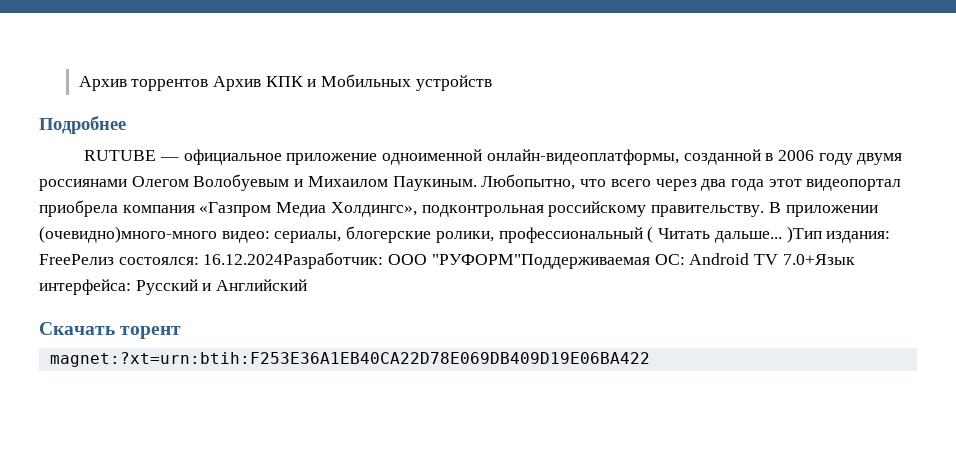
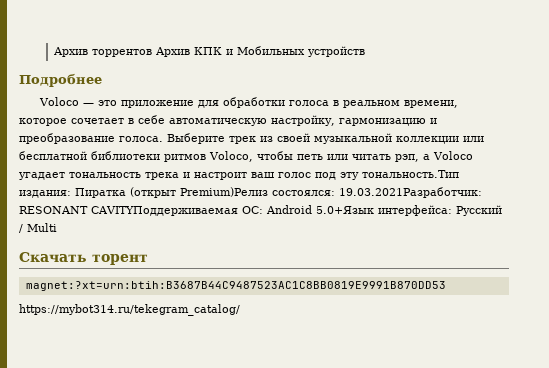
- RUTUBE — официальное приложение одноименной онлайн-видеоплатформы, созданной в 2006 году двумя россиянами Олегом Волобуевым и Михаилом Паукиным. Любопытно, что всего через два года этот видеопортал приобрела компания «Газпром Медиа Холдингс», подконтрольная российскому правительству. В приложении (очевидно)много-много видео: сериалы, блогерские ролики, профессиональный ( Читать дальше... )Тип издания: FreeРелиз состоялся: 16.12.2024Разработчик: ООО "РУФОРМ"Поддерживаемая ОС: Android TV 7.0+Язык интерфейса: Русский и Английский
+ Voloco — это приложение для обработки голоса в реальном времени, которое сочетает в себе автоматическую настройку, гармонизацию и преобразование голоса. Выберите трек из своей музыкальной коллекции или бесплатной библиотеки ритмов Voloco, чтобы петь или читать рэп, а Voloco угадает тональность трека и настроит ваш голос под эту тональность.Тип издания: Пиратка (открыт Premium)Релиз состоялся: 19.03.2021Разработчик: RESONANT CAVITYПоддерживаемая ОС: Android 5.0+Язык интерфейса: Русский / Multi
- magnet:?xt=urn:btih:F253E36A1EB40CA22D78E069DB409D19E06BA422
+ magnet:?xt=urn:btih:B3687B44C9487523AC1C8BB0819E9991B870DD53
+ https://mybot314.ru/tekegram_catalog/

